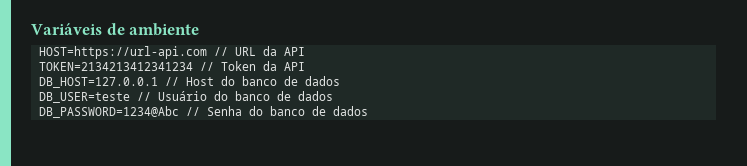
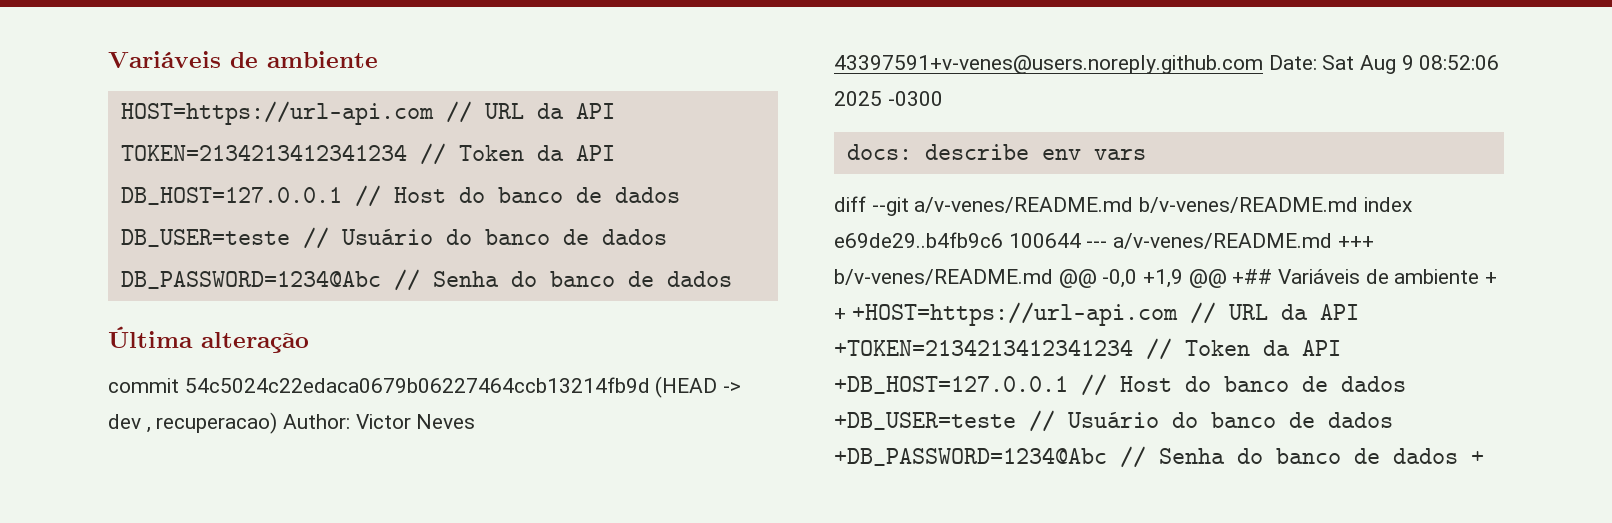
+ Última alteração
+ commit 54c5024c22edaca0679b06227464ccb13214fb9d (HEAD -> dev , recuperacao) Author: Victor Neves 43397591+v-venes@users.noreply.github.com Date: Sat Aug 9 08:52:06 2025 -0300
+ docs: describe env vars
+ diff --git a/v-venes/README.md b/v-venes/README.md index e69de29..b4fb9c6 100644 --- a/v-venes/README.md +++ b/v-venes/README.md @@ -0,0 +1,9 @@ +## Variáveis de ambiente + + +HOST=https://url-api.com // URL da API +TOKEN=2134213412341234 // Token da API +DB_HOST=127.0.0.1 // Host do banco de dados +DB_USER=teste // Usuário do banco de dados +DB_PASSWORD=1234@Abc // Senha do banco de dados +

